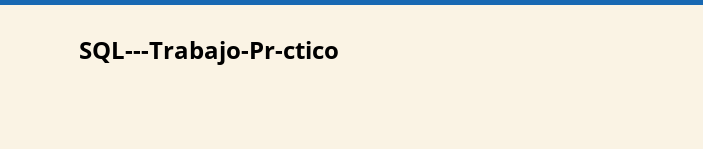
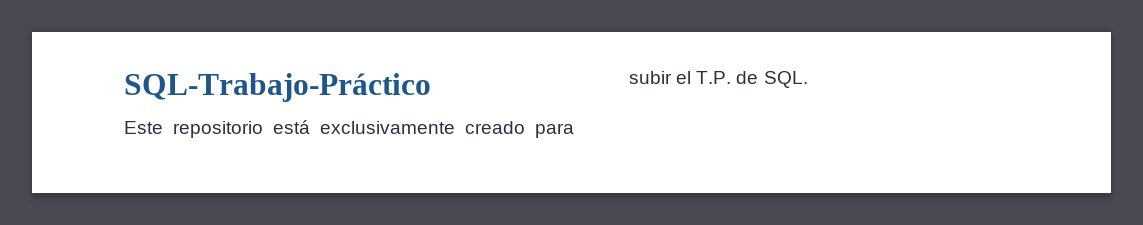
- SQL---Trabajo-Pr-ctico
+ SQL-Trabajo-Práctico
+ Este repositorio está exclusivamente creado para subir el T.P. de SQL.

